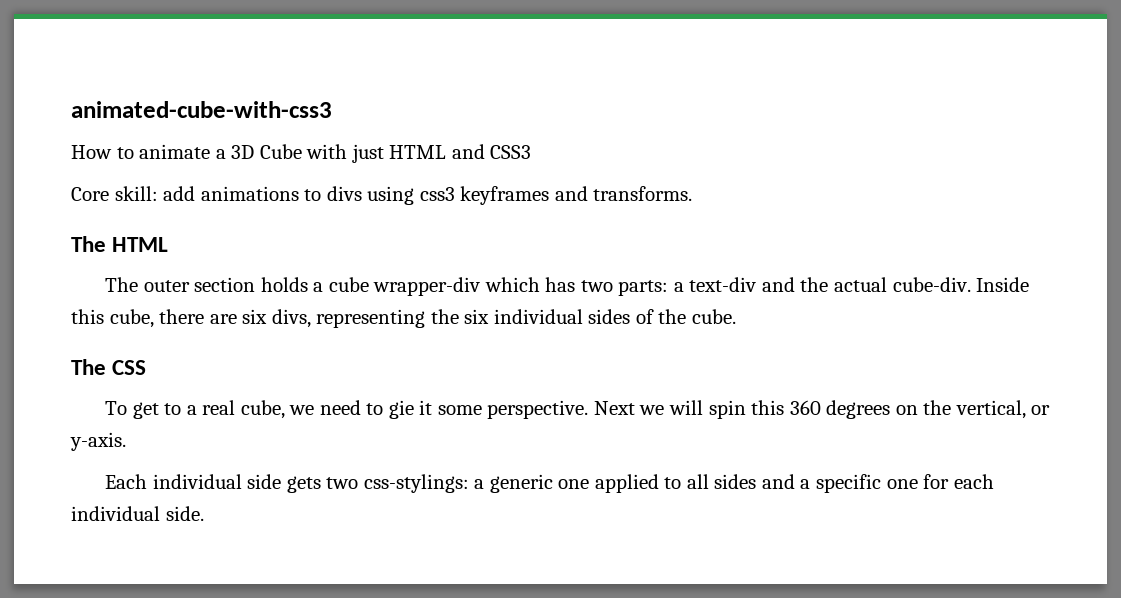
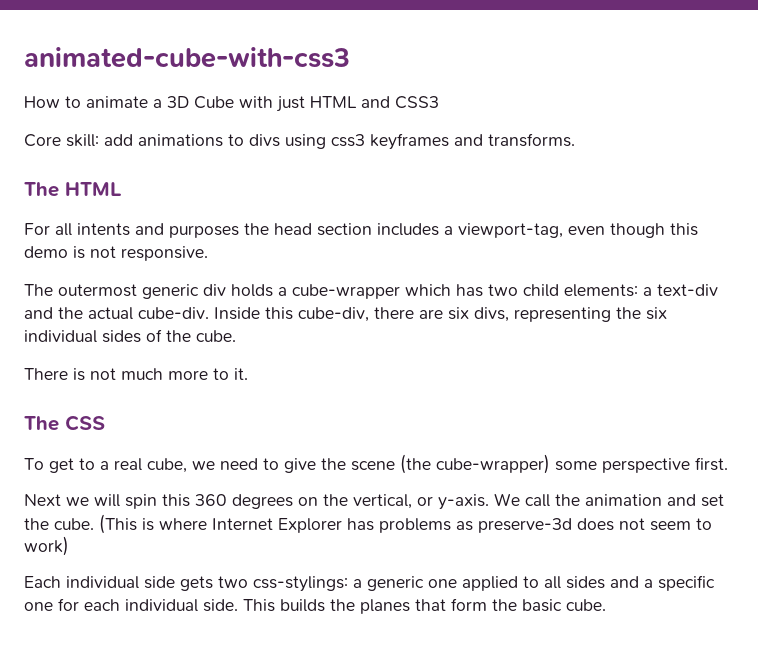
- The outer section holds a cube wrapper-div which has two parts: a text-div and the actual cube-div.
+ For all intents and purposes the head section includes a viewport-tag, even though this demo is not responsive.
+ The outermost generic div holds a cube-wrapper which has two child elements: a text-div and the actual cube-div.
- Inside this cube, there are six divs, representing the six individual sides of the cube.
+ Inside this cube-div, there are six divs, representing the six individual sides of the cube.
+ There is not much more to it.
- To get to a real cube, we need to gie it some perspective. Next we will spin this 360 degrees on the vertical, or y-axis.
+ To get to a real cube, we need to give the scene (the cube-wrapper) some perspective first.
+ Next we will spin this 360 degrees on the vertical, or y-axis. We call the animation and set the cube. (This is where Internet Explorer has problems as preserve-3d does not seem to work)
+ This builds the planes that form the basic cube.

